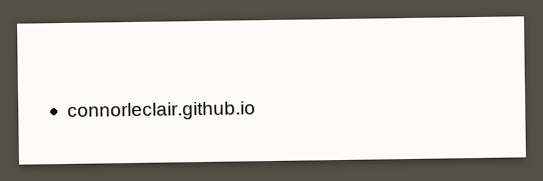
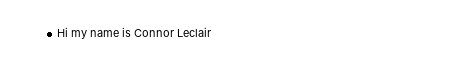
- connorleclair.github.io
+ Hi my name is Connor Leclair

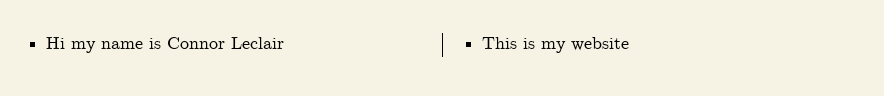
+ This is my website

